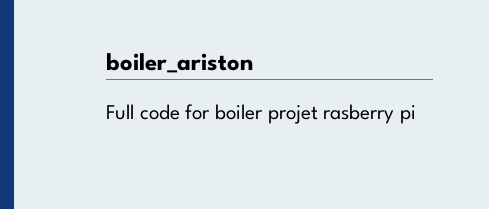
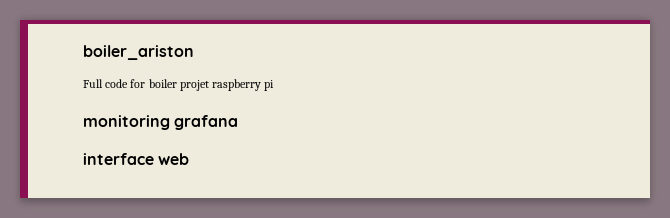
- Full code for boiler projet rasberry pi
+ Full code for boiler projet raspberry pi
+ monitoring grafana
+ interface web

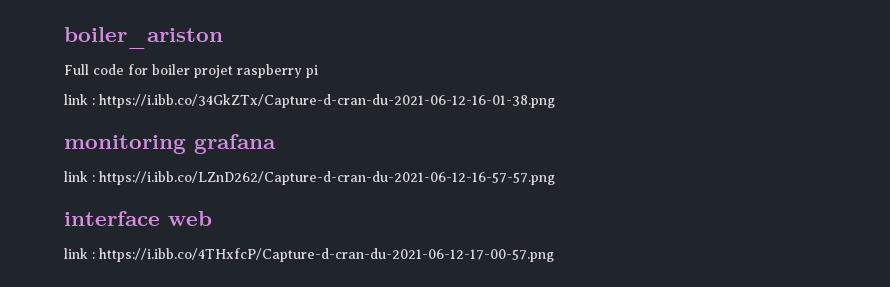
+ link : https://i.ibb.co/34GkZTx/Capture-d-cran-du-2021-06-12-16-01-38.png
+ link : https://i.ibb.co/LZnD262/Capture-d-cran-du-2021-06-12-16-57-57.png
+ link : https://i.ibb.co/4THxfcP/Capture-d-cran-du-2021-06-12-17-00-57.png

